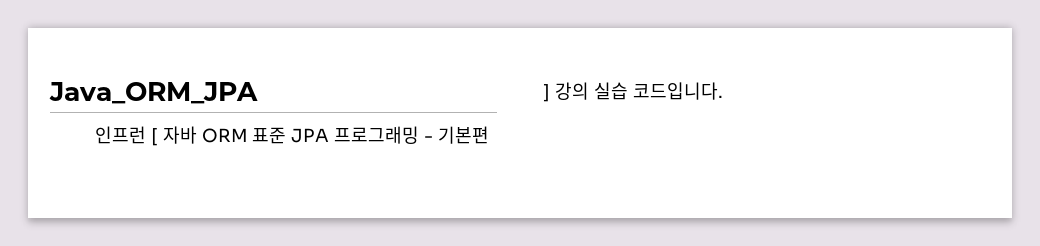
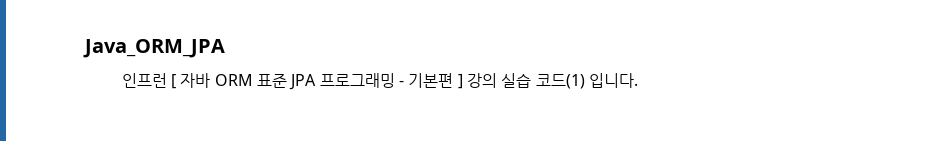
- 인프런 [ 자바 ORM 표준 JPA 프로그래밍 - 기본편 ] 강의 실습 코드입니다.
+ 인프런 [ 자바 ORM 표준 JPA 프로그래밍 - 기본편 ] 강의 실습 코드(1) 입니다.

